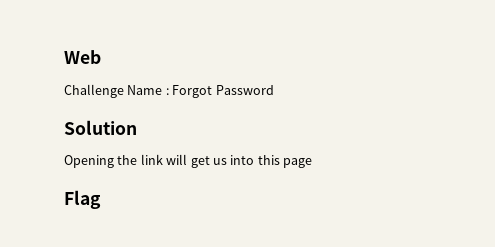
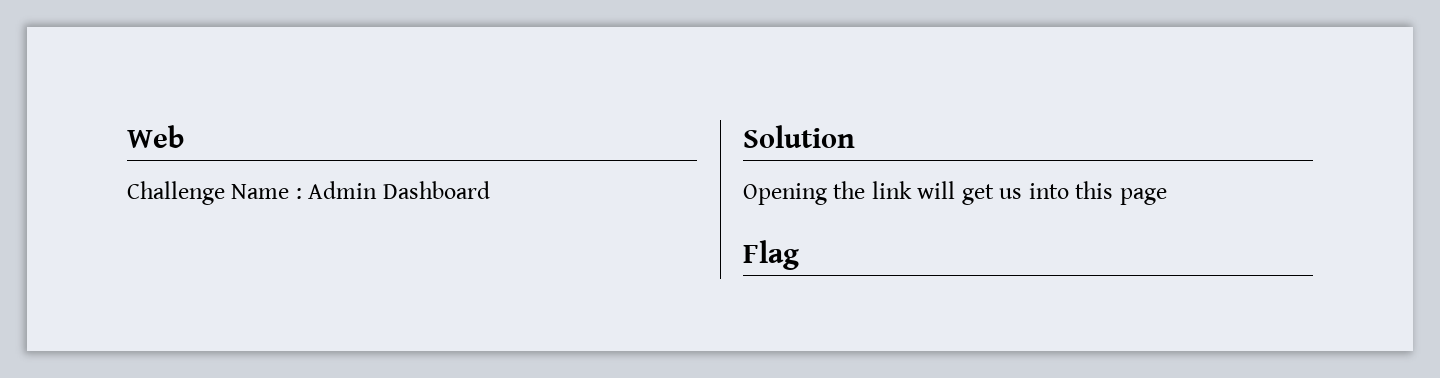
- Challenge Name : Forgot Password
+ Challenge Name : Admin Dashboard

